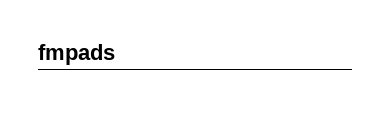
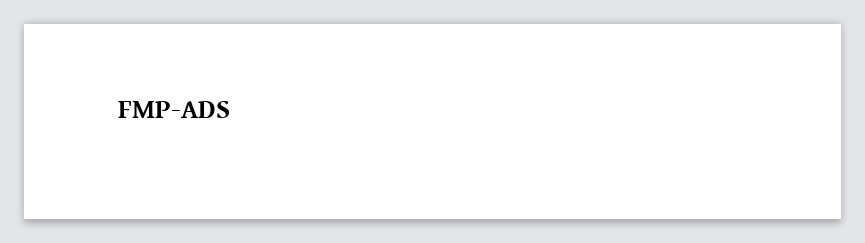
- fmpads
+ FMP-ADS

